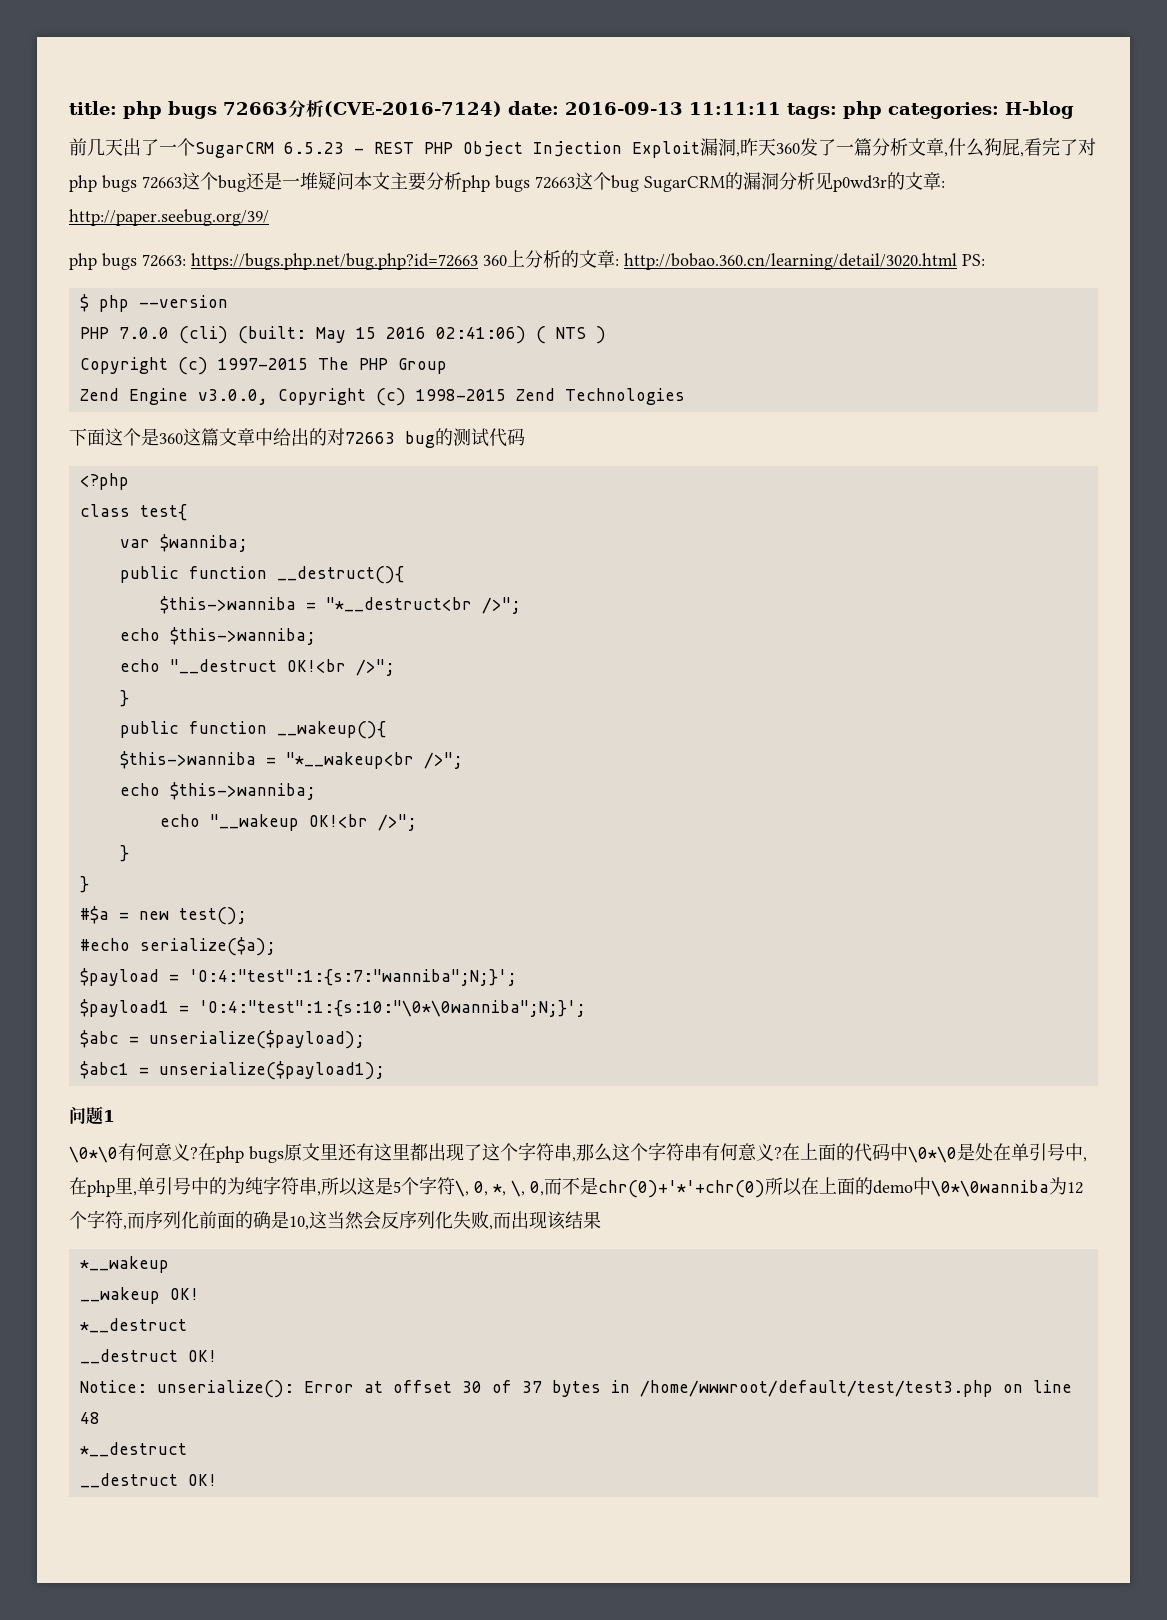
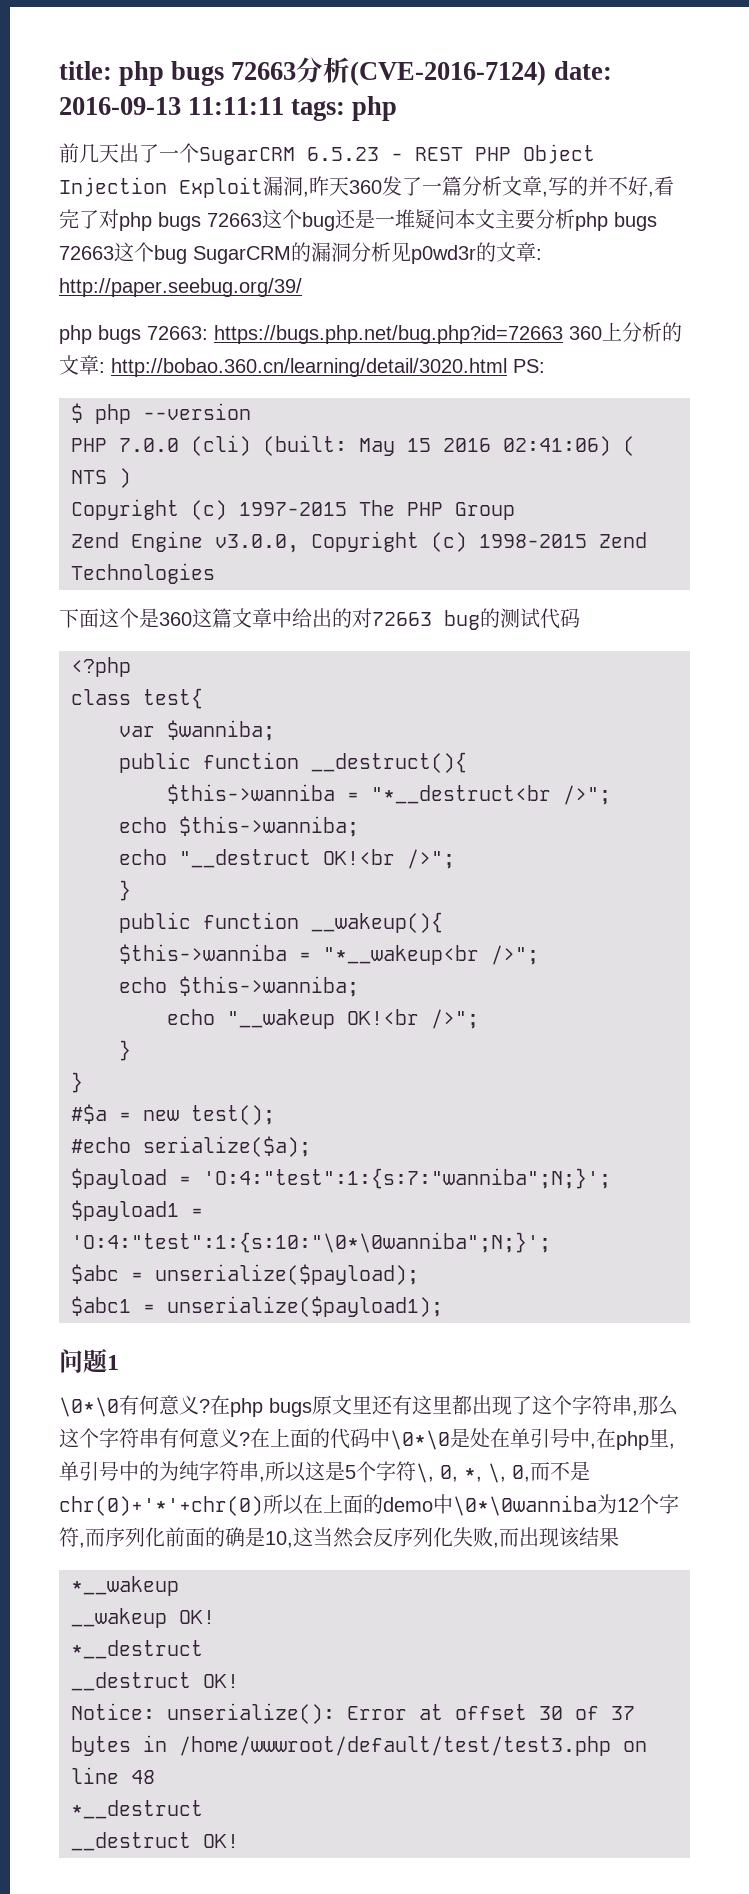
- title: php bugs 72663分析(CVE-2016-7124) date: 2016-09-13 11:11:11 tags: php categories: H-blog
+ title: php bugs 72663分析(CVE-2016-7124) date: 2016-09-13 11:11:11 tags: php
- 前几天出了一个SugarCRM 6.5.23 - REST PHP Object Injection Exploit漏洞,昨天360发了一篇分析文章,什么狗屁,看完了对php bugs 72663这个bug还是一堆疑问本文主要分析php bugs 72663这个bug SugarCRM的漏洞分析见p0wd3r的文章: http://paper.seebug.org/39/
+ 前几天出了一个SugarCRM 6.5.23 - REST PHP Object Injection Exploit漏洞,昨天360发了一篇分析文章,写的并不好,看完了对php bugs 72663这个bug还是一堆疑问本文主要分析php bugs 72663这个bug SugarCRM的漏洞分析见p0wd3r的文章: http://paper.seebug.org/39/

